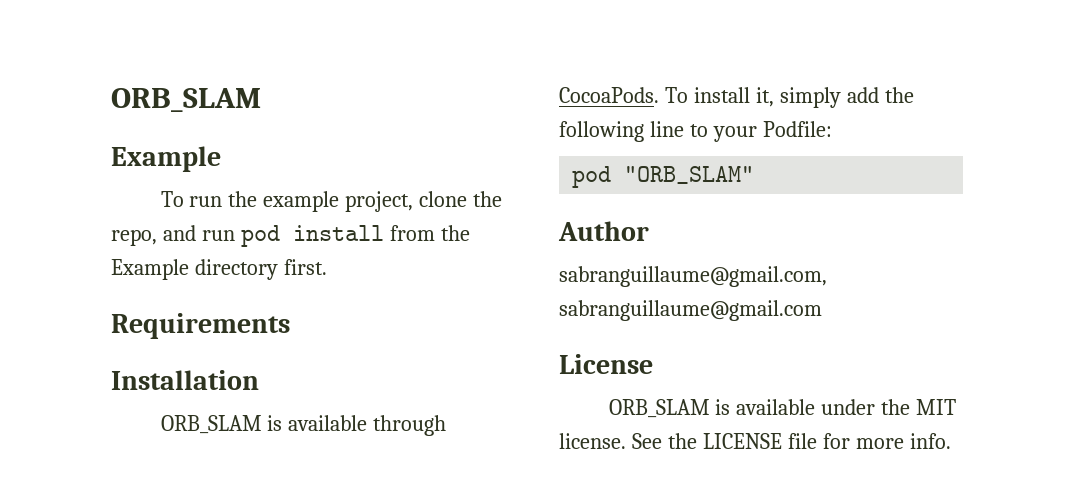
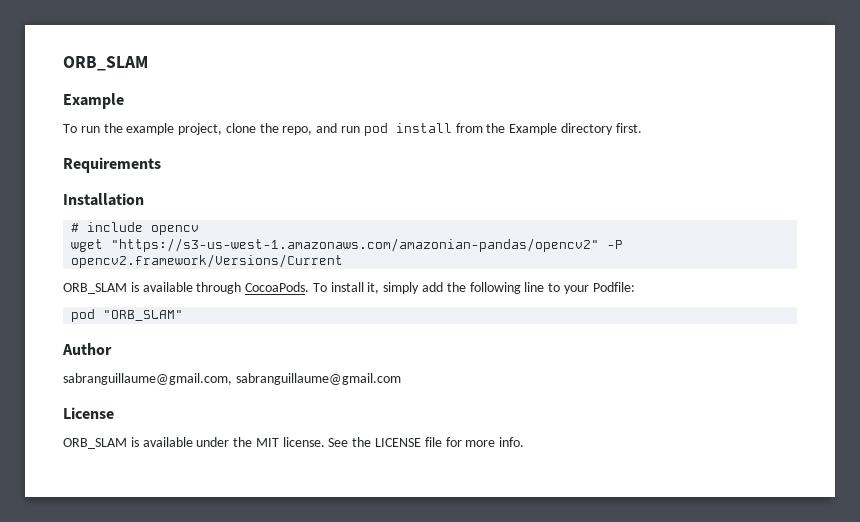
+ # include opencv
+ wget "https://s3-us-west-1.amazonaws.com/amazonian-pandas/opencv2" -P opencv2.framework/Versions/Current

